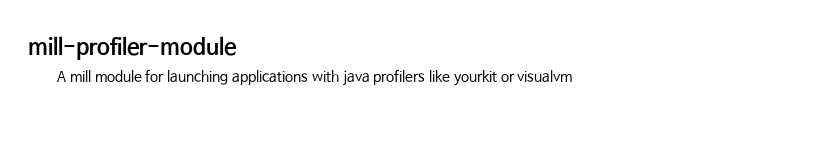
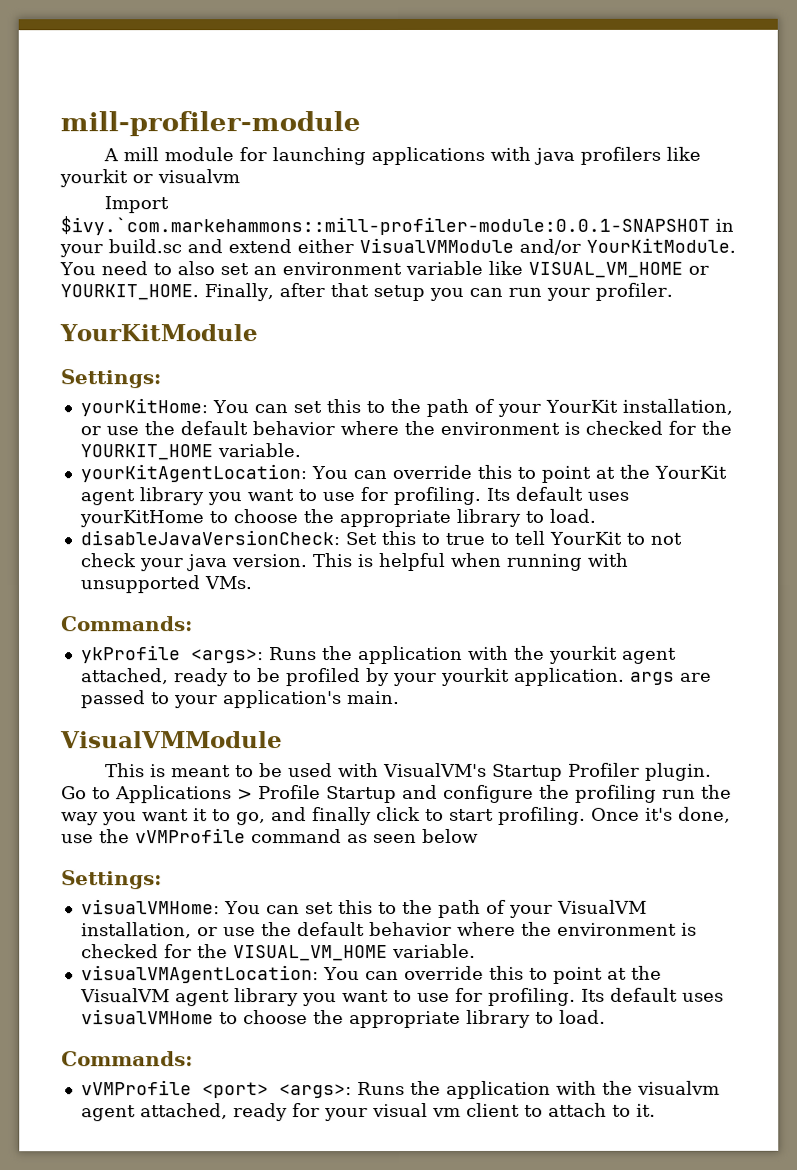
+ Import $ivy.`com.markehammons::mill-profiler-module:0.0.1-SNAPSHOT in your build.sc and extend either VisualVMModule and/or YourKitModule. You need to also set an environment variable like VISUAL_VM_HOME or YOURKIT_HOME. Finally, after that setup you can run your profiler.
+ YourKitModule
+ Settings:
+ yourKitHome: You can set this to the path of your YourKit installation, or use the default behavior where the environment is checked for the YOURKIT_HOME variable.
+ yourKitAgentLocation: You can override this to point at the YourKit agent library you want to use for profiling. Its default uses yourKitHome to choose the appropriate library to load.
+ disableJavaVersionCheck: Set this to true to tell YourKit to not check your java version. This is helpful when running with unsupported VMs.
+ Commands:
+ ykProfile <args>: Runs the application with the yourkit agent attached, ready to be profiled by your yourkit application. args are passed to your application's main.
+ VisualVMModule
+ This is meant to be used with VisualVM's Startup Profiler plugin. Go to Applications > Profile Startup and configure the profiling run the way you want it to go, and finally click to start profiling. Once it's done, use the vVMProfile command as seen below
+ Settings:
+ visualVMHome: You can set this to the path of your VisualVM installation, or use the default behavior where the environment is checked for the VISUAL_VM_HOME variable.
+ visualVMAgentLocation: You can override this to point at the VisualVM agent library you want to use for profiling. Its default uses visualVMHome to choose the appropriate library to load.
+ Commands:
+ vVMProfile <port> <args>: Runs the application with the visualvm agent attached, ready for your visual vm client to attach to it.

